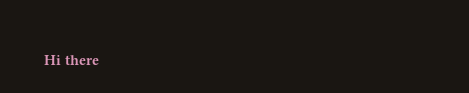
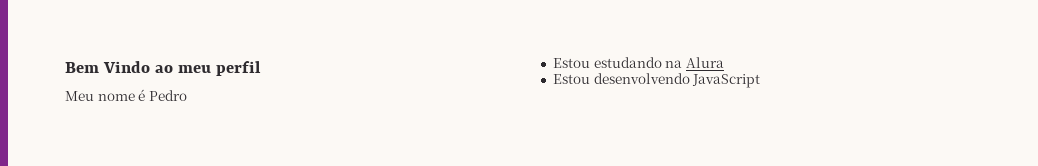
- Hi there
+ Bem Vindo ao meu perfil
+ Meu nome é Pedro
+ Estou estudando na Alura
+ Estou desenvolvendo JavaScript

